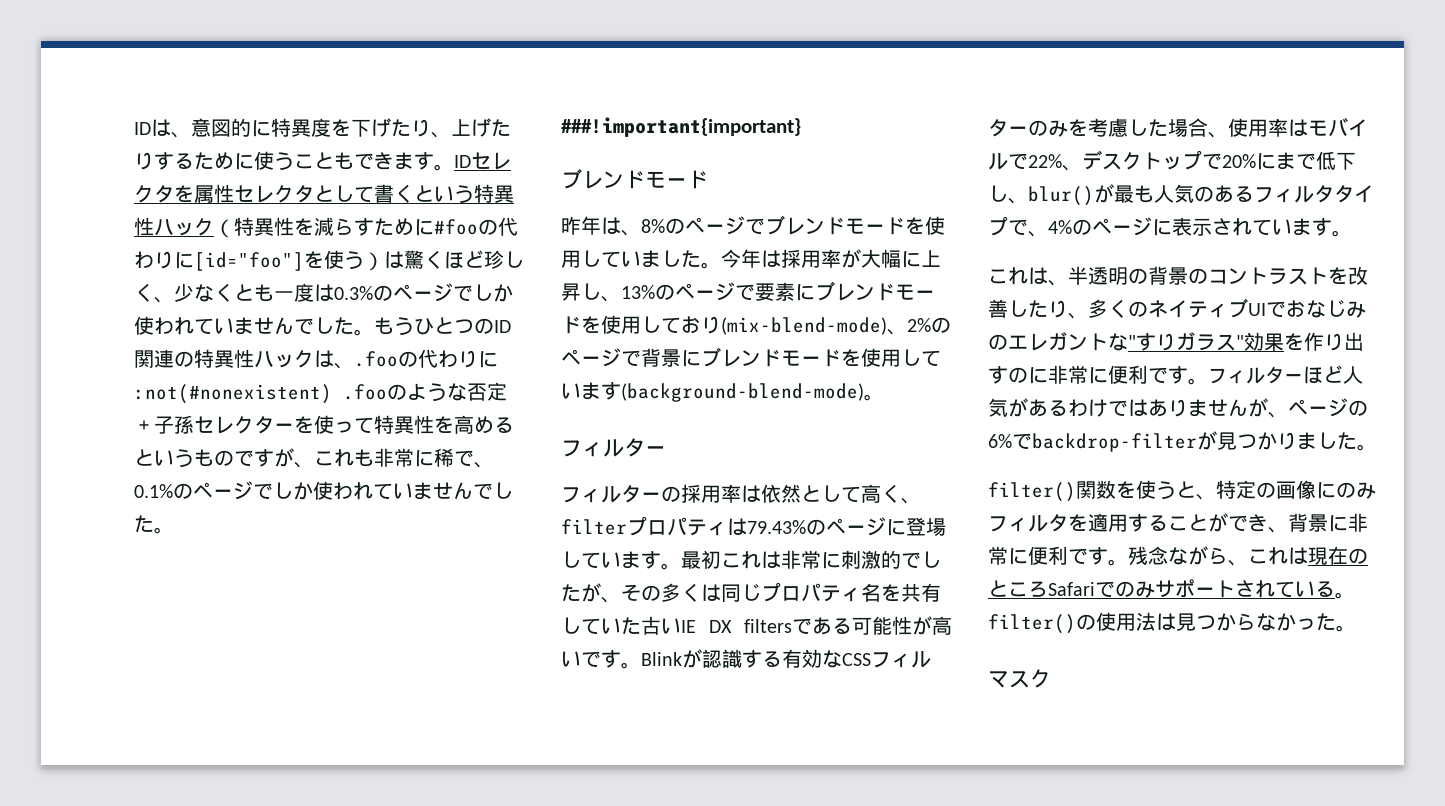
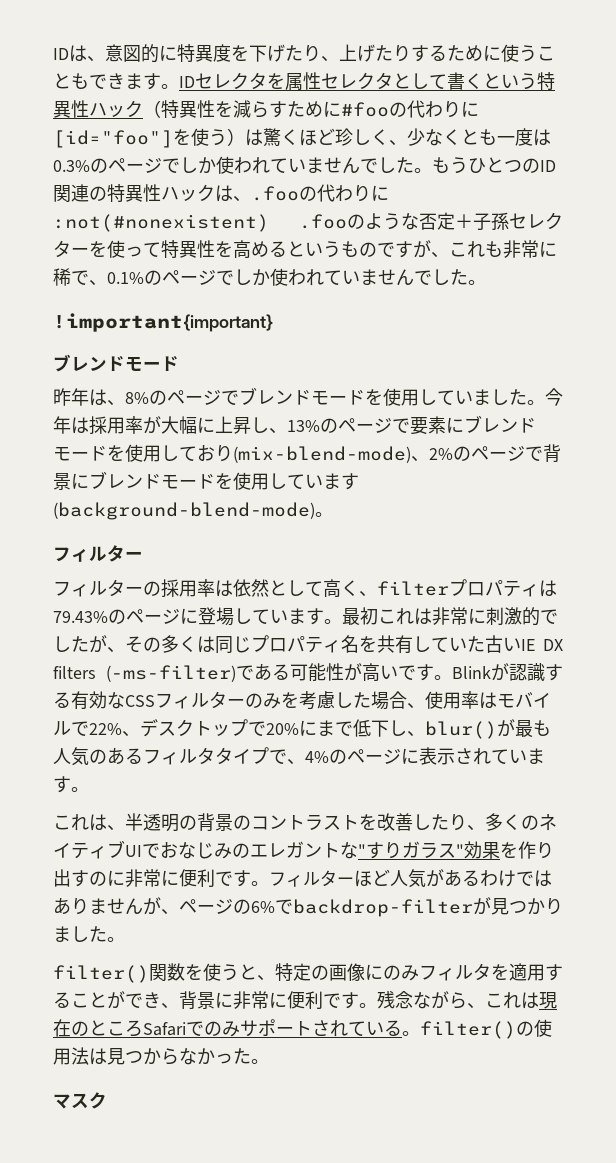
- ###!important{important}
+ !important{important}
- 最初これは非常に刺激的でしたが、その多くは同じプロパティ名を共有していた古いIE DX filtersである可能性が高いです。
+ 最初これは非常に刺激的でしたが、その多くは同じプロパティ名を共有していた古いIE DX filters (-ms-filter)である可能性が高いです。

